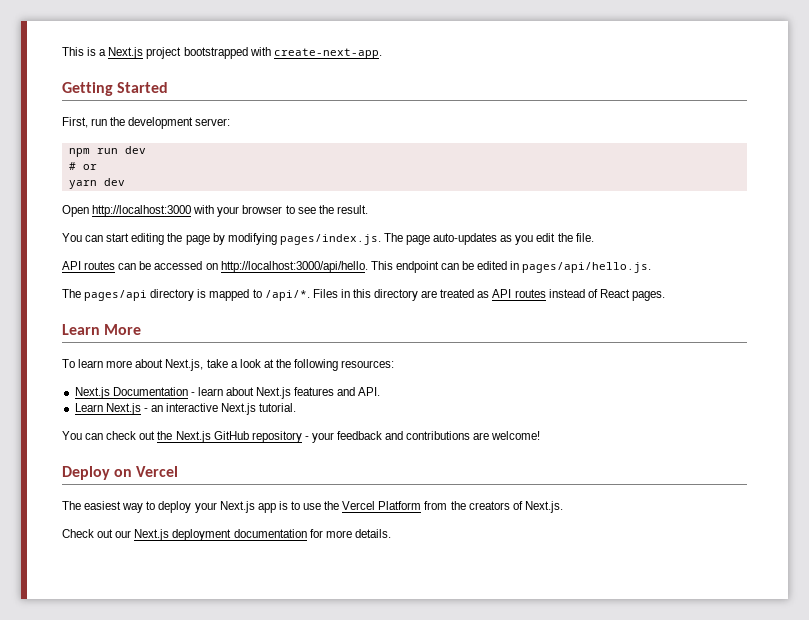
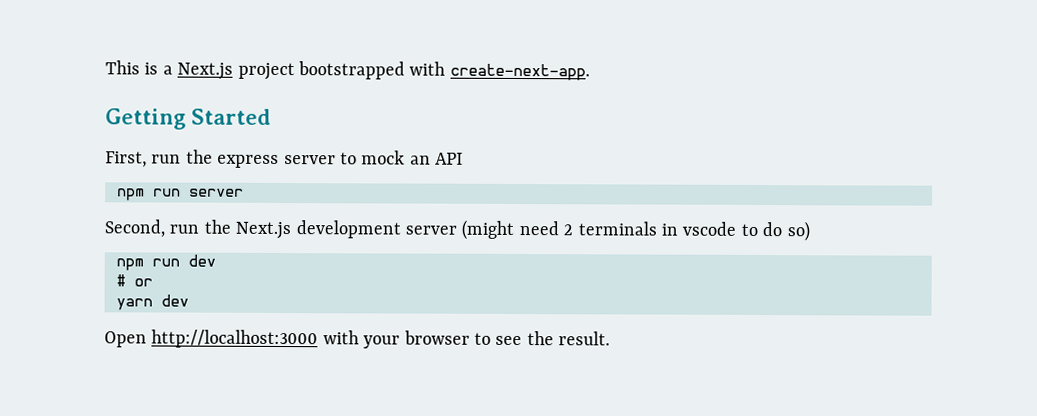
- First, run the development server:
+ First, run the express server to mock an API
+ npm run server
+ Second, run the Next.js development server (might need 2 terminals in vscode to do so)
- You can start editing the page by modifying pages/index.js. The page auto-updates as you edit the file.
- API routes can be accessed on http://localhost:3000/api/hello. This endpoint can be edited in pages/api/hello.js.
- The pages/api directory is mapped to /api/*. Files in this directory are treated as API routes instead of React pages.
- Learn More
- To learn more about Next.js, take a look at the following resources:
- Next.js Documentation - learn about Next.js features and API.
- Learn Next.js - an interactive Next.js tutorial.
- You can check out the Next.js GitHub repository - your feedback and contributions are welcome!
- Deploy on Vercel
- The easiest way to deploy your Next.js app is to use the Vercel Platform from the creators of Next.js.
- Check out our Next.js deployment documentation for more details.

